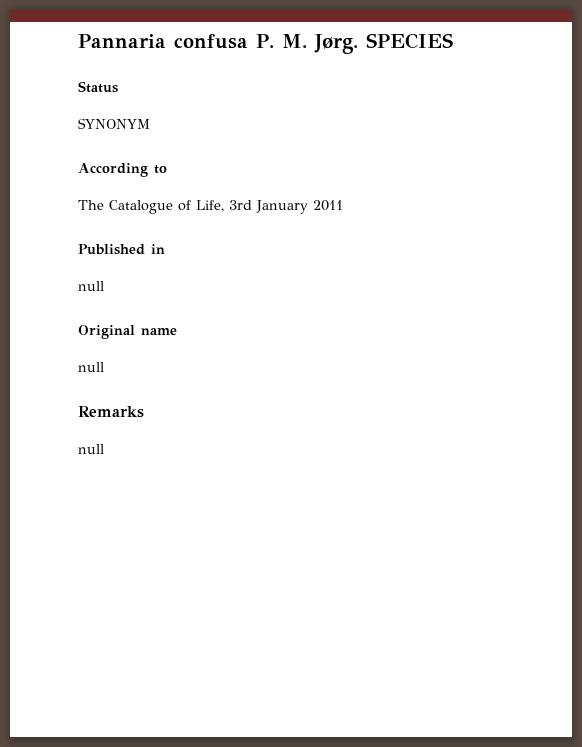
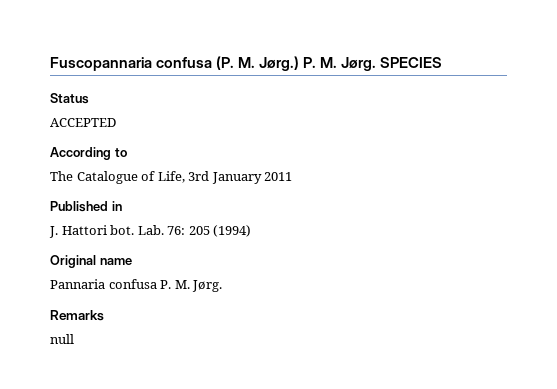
- Pannaria confusa P. M. Jørg.
+ Fuscopannaria confusa (P. M. Jørg.) P. M. Jørg.
- SYNONYM
+ ACCEPTED
  Published in
- null
+ J. Hattori bot. Lab. 76: 205 (1994)
  Original name
- null
+ Pannaria confusa P. M. Jørg.

